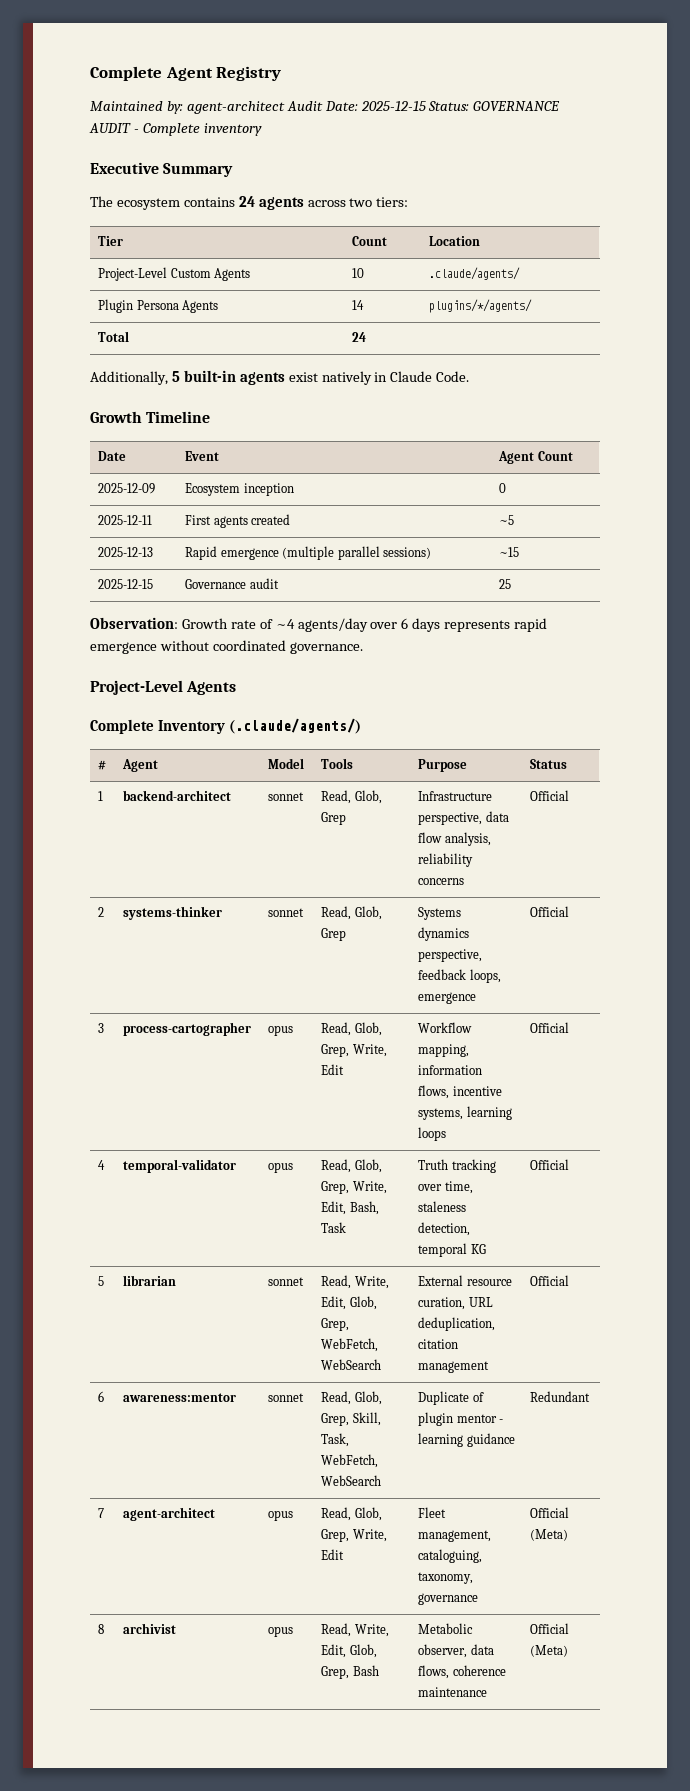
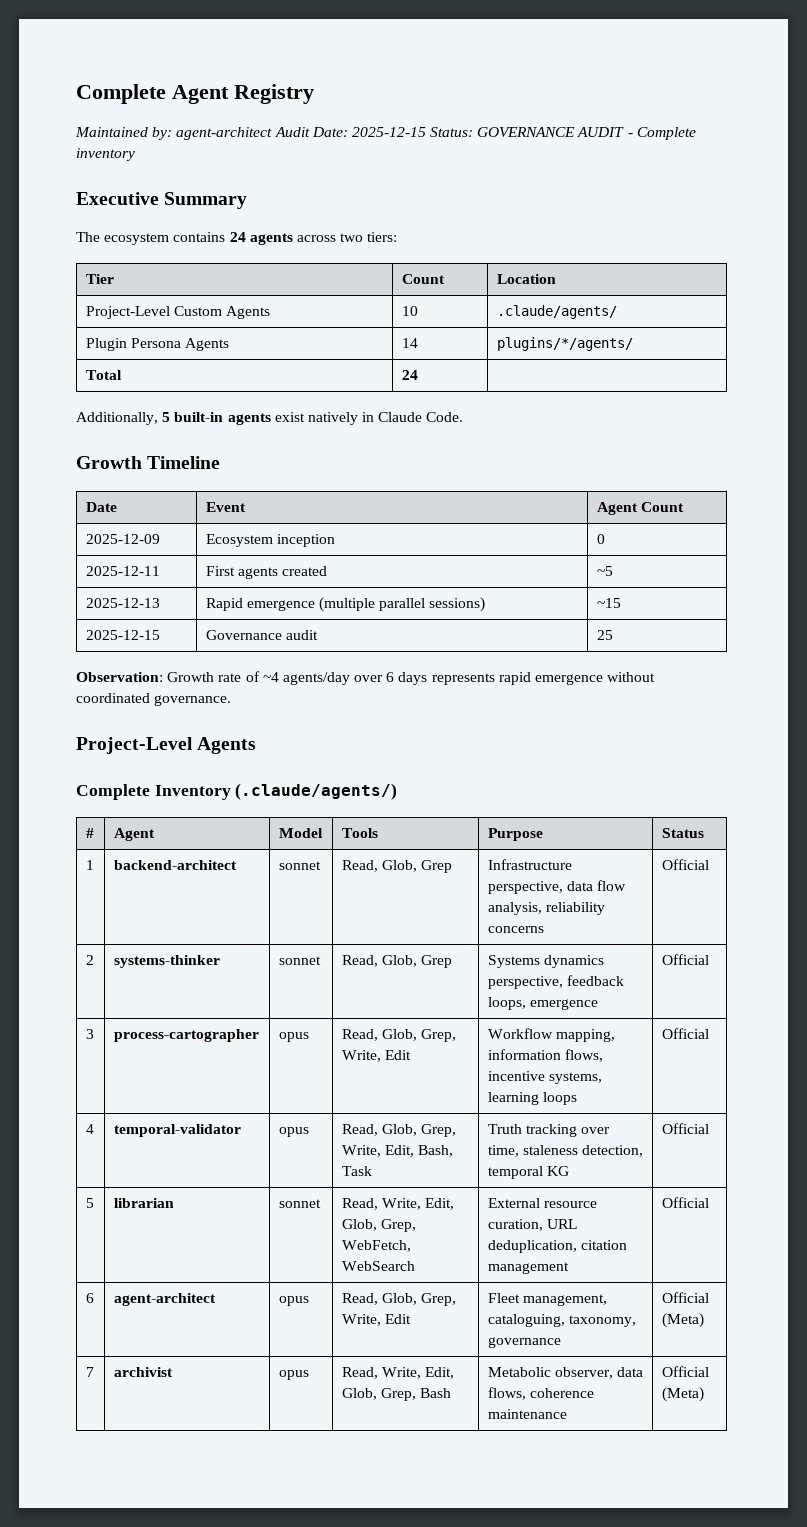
- 6 | awareness:mentor | sonnet | Read, Glob, Grep, Skill, Task, WebFetch, WebSearch | Duplicate of plugin mentor - learning guidance | Redundant
- 7 | agent-architect | opus | Read, Glob, Grep, Write, Edit | Fleet management, cataloguing, taxonomy, governance | Official (Meta)
+ 6 | agent-architect | opus | Read, Glob, Grep, Write, Edit | Fleet management, cataloguing, taxonomy, governance | Official (Meta)
- 8 | archivist | opus | Read, Write, Edit, Glob, Grep, Bash | Metabolic observer, data flows, coherence maintenance | Official (Meta)
+ 7 | archivist | opus | Read, Write, Edit, Glob, Grep, Bash | Metabolic observer, data flows, coherence maintenance | Official (Meta)

